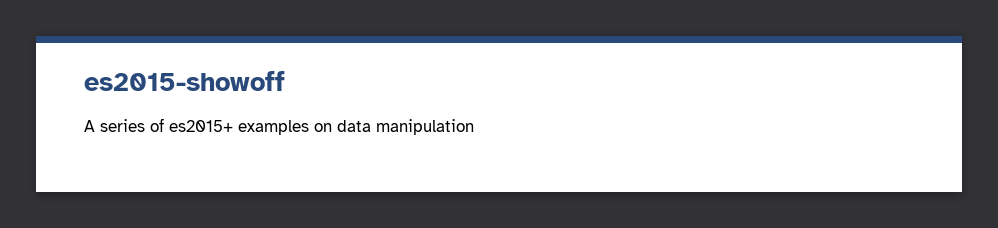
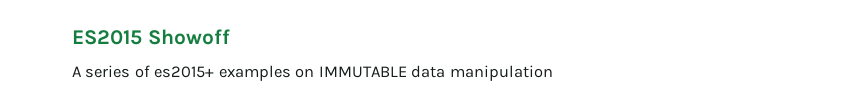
- es2015-showoff
+ ES2015 Showoff
- A series of es2015+ examples on data manipulation
+ A series of es2015+ examples on IMMUTABLE data manipulation

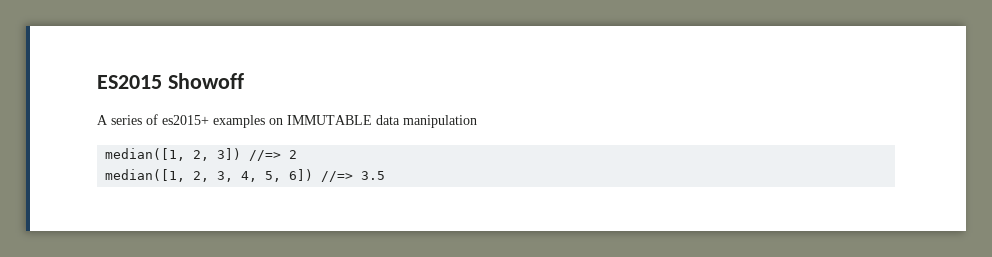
+ median([1, 2, 3]) //=> 2
+ median([1, 2, 3, 4, 5, 6]) //=> 3.5

